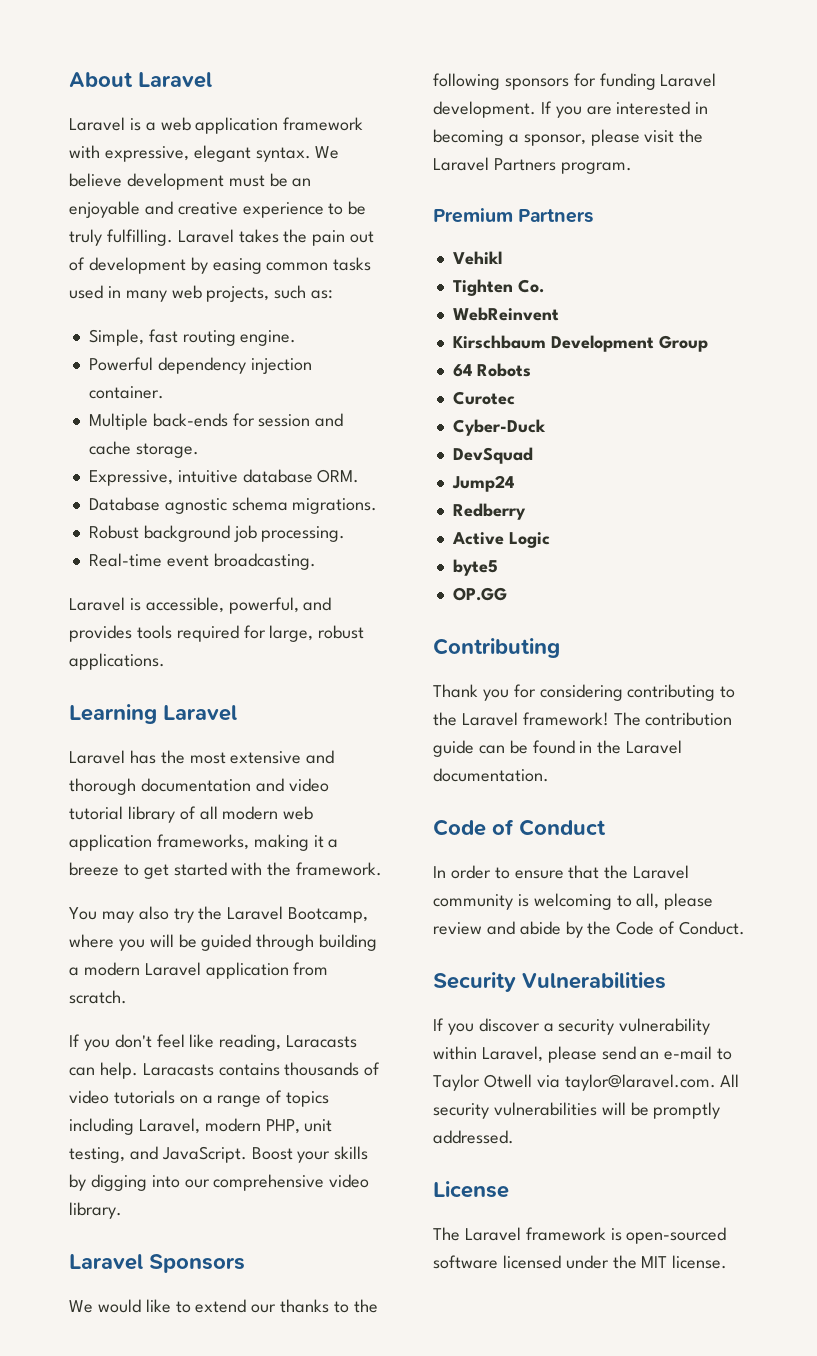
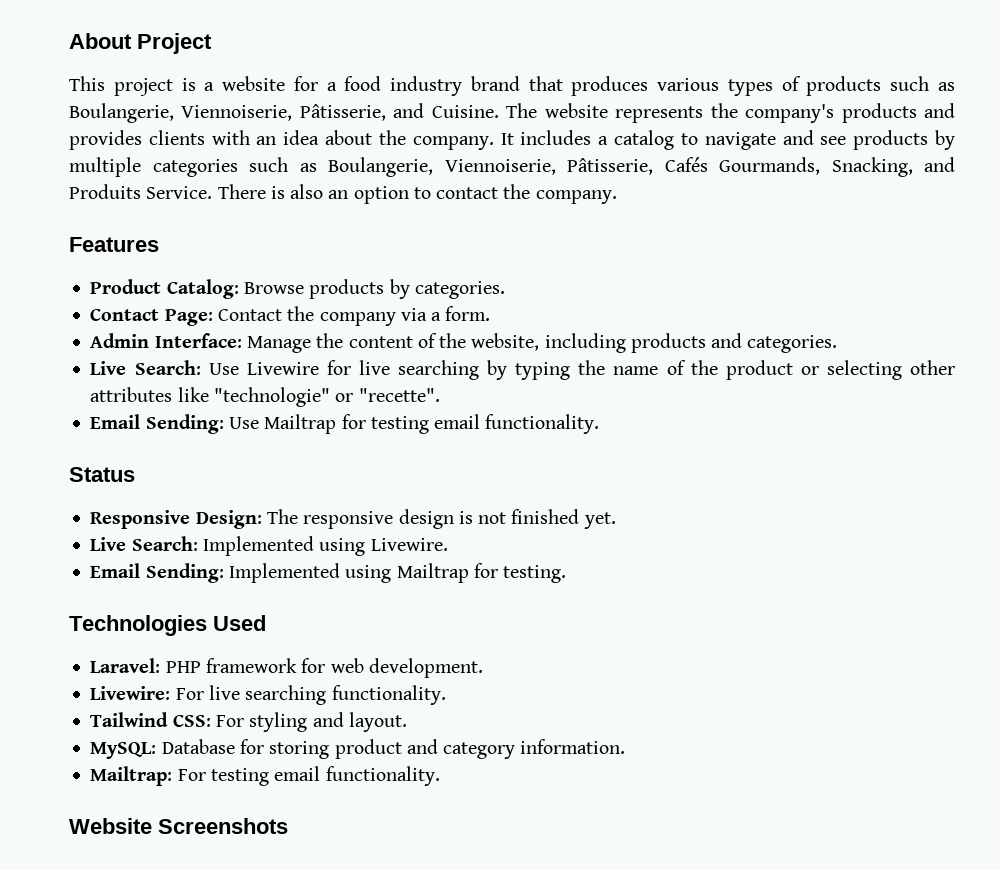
- About Laravel
- Laravel is a web application framework with expressive, elegant syntax. We believe development must be an enjoyable and creative experience to be truly fulfilling. Laravel takes the pain out of development by easing common tasks used in many web projects, such as:
- Simple, fast routing engine.
- Powerful dependency injection container.
- Multiple back-ends for session and cache storage.
- Expressive, intuitive database ORM.
- Database agnostic schema migrations.
- Robust background job processing.
- Real-time event broadcasting.
- Laravel is accessible, powerful, and provides tools required for large, robust applications.
- Learning Laravel
- Laravel has the most extensive and thorough documentation and video tutorial library of all modern web application frameworks, making it a breeze to get started with the framework.
- You may also try the Laravel Bootcamp, where you will be guided through building a modern Laravel application from scratch.
- If you don't feel like reading, Laracasts can help. Laracasts contains thousands of video tutorials on a range of topics including Laravel, modern PHP, unit testing, and JavaScript. Boost your skills by digging into our comprehensive video library.
- Laravel Sponsors
- We would like to extend our thanks to the following sponsors for funding Laravel development. If you are interested in becoming a sponsor, please visit the Laravel Partners program.
- Premium Partners
- Vehikl
- Tighten Co.
- WebReinvent
- Kirschbaum Development Group
- 64 Robots
- Curotec
- Cyber-Duck
- DevSquad
- Jump24
- Redberry
- Active Logic
- byte5
- OP.GG
- Contributing
- Thank you for considering contributing to the Laravel framework! The contribution guide can be found in the Laravel documentation.
- Code of Conduct
- In order to ensure that the Laravel community is welcoming to all, please review and abide by the Code of Conduct.
- Security Vulnerabilities
- If you discover a security vulnerability within Laravel, please send an e-mail to Taylor Otwell via taylor@laravel.com. All security vulnerabilities will be promptly addressed.
- License
- The Laravel framework is open-sourced software licensed under the MIT license.
+ About Project
+ This project is a website for a food industry brand that produces various types of products such as Boulangerie, Viennoiserie, Pâtisserie, and Cuisine. The website represents the company's products and provides clients with an idea about the company. It includes a catalog to navigate and see products by multiple categories such as Boulangerie, Viennoiserie, Pâtisserie, Cafés Gourmands, Snacking, and Produits Service. There is also an option to contact the company.
+ Features
+ Product Catalog: Browse products by categories.
+ Contact Page: Contact the company via a form.
+ Admin Interface: Manage the content of the website, including products and categories.
+ Live Search: Use Livewire for live searching by typing the name of the product or selecting other attributes like "technologie" or "recette".
+ Email Sending: Use Mailtrap for testing email functionality.
+ Status
+ Responsive Design: The responsive design is not finished yet.
+ Live Search: Implemented using Livewire.
+ Email Sending: Implemented using Mailtrap for testing.
+ Technologies Used
+ Laravel: PHP framework for web development.
+ Livewire: For live searching functionality.
+ Tailwind CSS: For styling and layout.
+ MySQL: Database for storing product and category information.
+ Mailtrap: For testing email functionality.
+ Website Screenshots

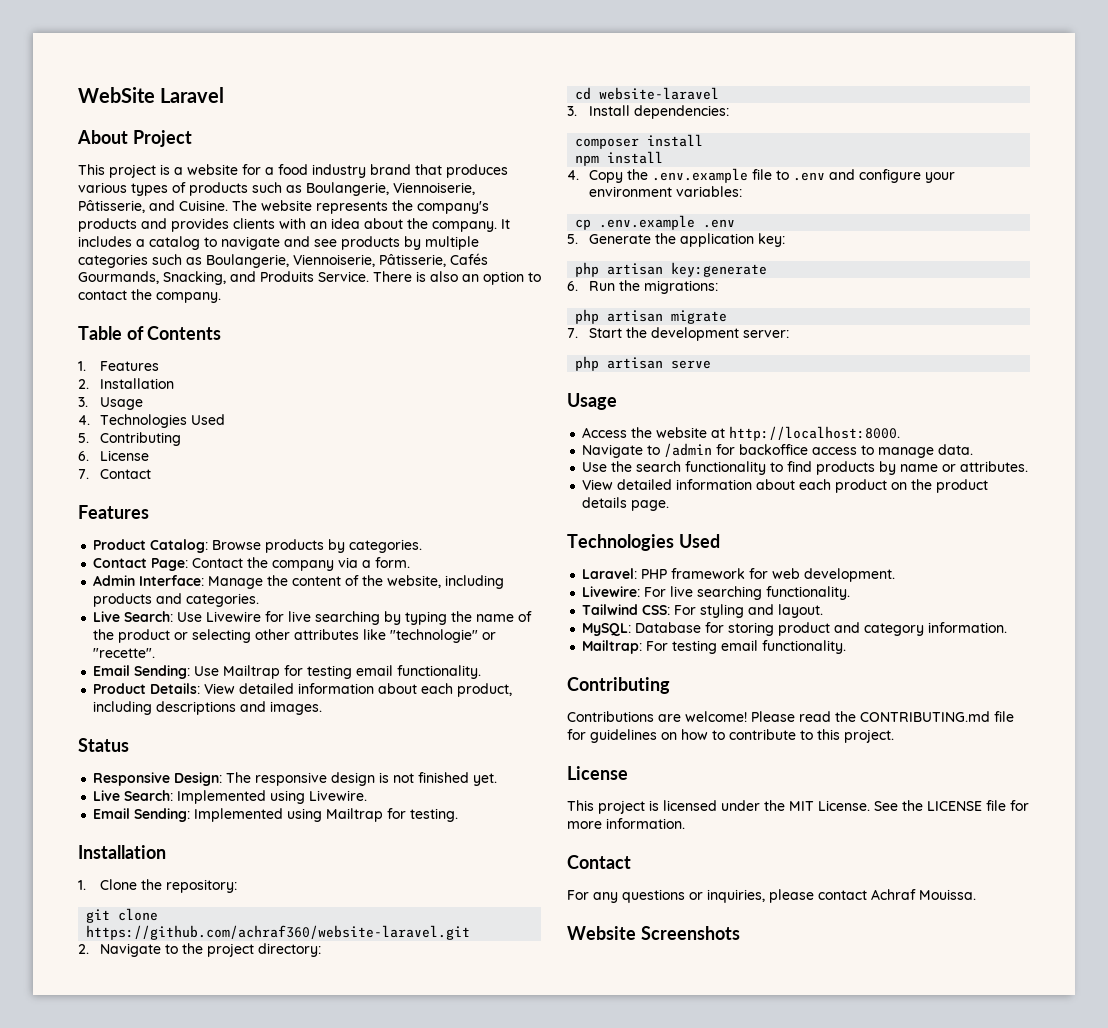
+ WebSite Laravel
+ Table of Contents
+ 1. Features
+ 2. Installation
+ 3. Usage
+ 4. Technologies Used
+ 5. Contributing
+ 6. License
+ 7. Contact
+ Product Details: View detailed information about each product, including descriptions and images.
  Email Sending: Implemented using Mailtrap for testing.
+ Installation
+ 1. Clone the repository:
+ git clone https://github.com/achraf360/website-laravel.git
+ 2. Navigate to the project directory:
+ cd website-laravel
+ 3. Install dependencies:
+ composer install
+ npm install
+ 4. Copy the .env.example file to .env and configure your environment variables:
+ cp .env.example .env
+ 5. Generate the application key:
+ php artisan key:generate
+ 6. Run the migrations:
+ php artisan migrate
+ 7. Start the development server:
+ php artisan serve
+ Usage
+ Access the website at http://localhost:8000.
+ Navigate to /admin for backoffice access to manage data.
+ Use the search functionality to find products by name or attributes.
+ View detailed information about each product on the product details page.
  Mailtrap: For testing email functionality.
+ Contributing
+ Contributions are welcome! Please read the CONTRIBUTING.md file for guidelines on how to contribute to this project.
+ License
+ This project is licensed under the MIT License. See the LICENSE file for more information.
+ Contact
+ For any questions or inquiries, please contact Achraf Mouissa.

